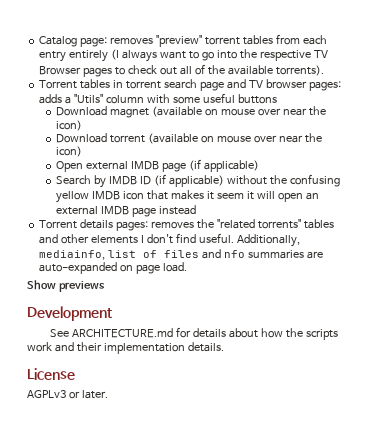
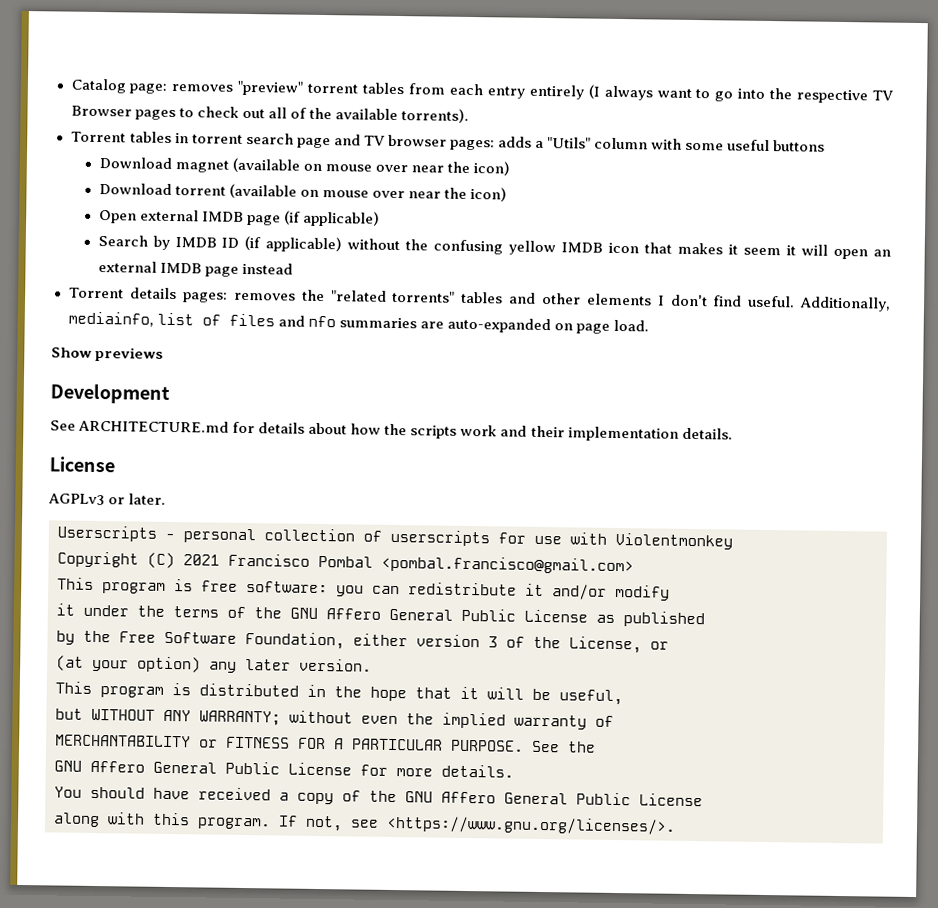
+ Userscripts - personal collection of userscripts for use with Violentmonkey
+ Copyright (C) 2021 Francisco Pombal <pombal.francisco@gmail.com>
+ This program is free software: you can redistribute it and/or modify
+ it under the terms of the GNU Affero General Public License as published
+ by the Free Software Foundation, either version 3 of the License, or
+ (at your option) any later version.
+ This program is distributed in the hope that it will be useful,
+ but WITHOUT ANY WARRANTY; without even the implied warranty of
+ MERCHANTABILITY or FITNESS FOR A PARTICULAR PURPOSE. See the
+ GNU Affero General Public License for more details.
+ You should have received a copy of the GNU Affero General Public License
+ along with this program. If not, see <https://www.gnu.org/licenses/>.

